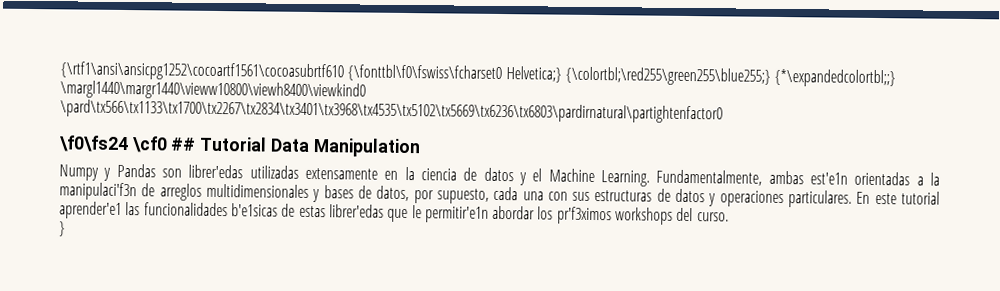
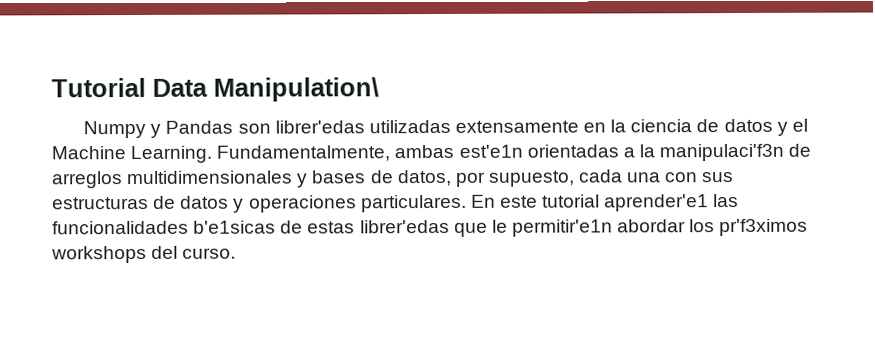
- {\rtf1\ansi\ansicpg1252\cocoartf1561\cocoasubrtf610 {\fonttbl\f0\fswiss\fcharset0 Helvetica;} {\colortbl;\red255\green255\blue255;} {*\expandedcolortbl;;} \margl1440\margr1440\vieww10800\viewh8400\viewkind0 \pard\tx566\tx1133\tx1700\tx2267\tx2834\tx3401\tx3968\tx4535\tx5102\tx5669\tx6236\tx6803\pardirnatural\partightenfactor0
- \f0\fs24 \cf0 ## Tutorial Data Manipulation
+ Tutorial Data Manipulation\
- }

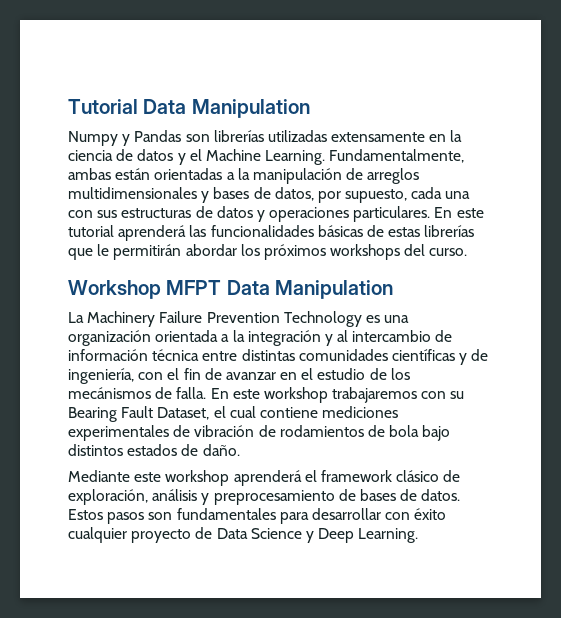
- Tutorial Data Manipulation\
+ Tutorial Data Manipulation
- Numpy y Pandas son librer'edas utilizadas extensamente en la ciencia de datos y el Machine Learning.
+ Numpy y Pandas son librerías utilizadas extensamente en la ciencia de datos y el Machine Learning.
- Fundamentalmente, ambas est'e1n orientadas a la manipulaci'f3n de arreglos multidimensionales y bases de datos, por supuesto, cada una con sus estructuras de datos y operaciones particulares.
+ Fundamentalmente, ambas están orientadas a la manipulación de arreglos multidimensionales y bases de datos, por supuesto, cada una con sus estructuras de datos y operaciones particulares.
- En este tutorial aprender'e1 las funcionalidades b'e1sicas de estas librer'edas que le permitir'e1n abordar los pr'f3ximos workshops del curso.
+ En este tutorial aprenderá las funcionalidades básicas de estas librerías que le permitirán abordar los próximos workshops del curso.
+ Workshop MFPT Data Manipulation
+ La Machinery Failure Prevention Technology es una organización orientada a la integración y al intercambio de información técnica entre distintas comunidades científicas y de ingeniería, con el fin de avanzar en el estudio de los mecánismos de falla. En este workshop trabajaremos con su Bearing Fault Dataset, el cual contiene mediciones experimentales de vibración de rodamientos de bola bajo distintos estados de daño.
+ Mediante este workshop aprenderá el framework clásico de exploración, análisis y preprocesamiento de bases de datos. Estos pasos son fundamentales para desarrollar con éxito cualquier proyecto de Data Science y Deep Learning.

